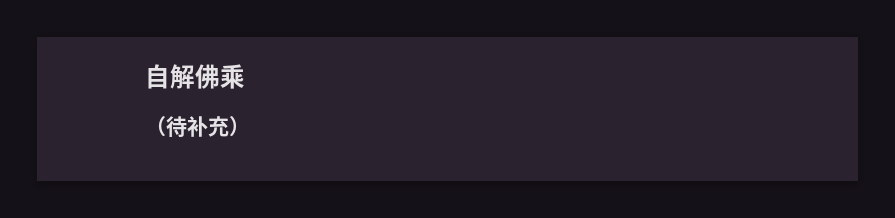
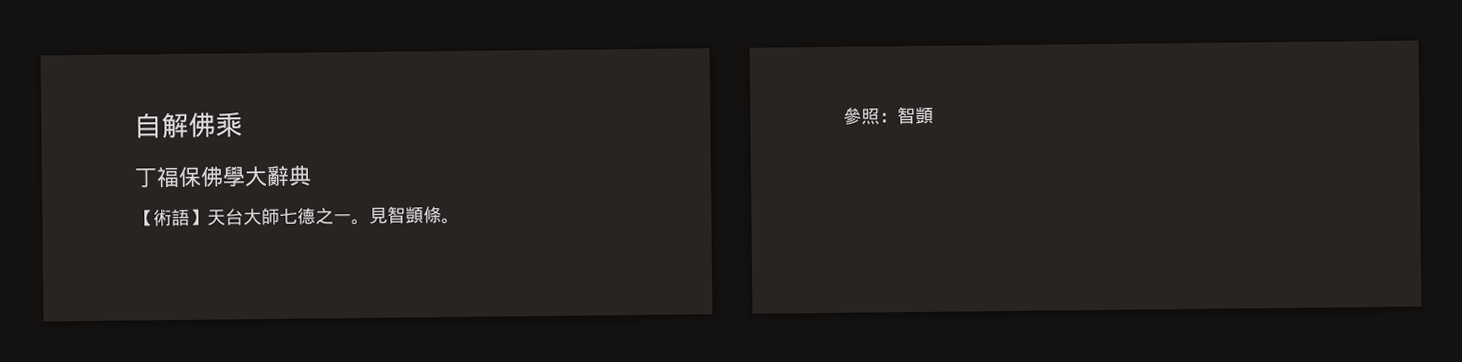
- （待补充）
+ 丁福保佛學大辭典
+ 【術語】天台大師七德之一。見智顗條。
+ 參照：智顗

